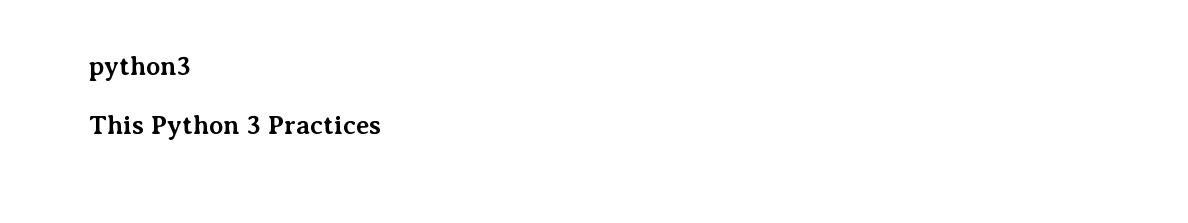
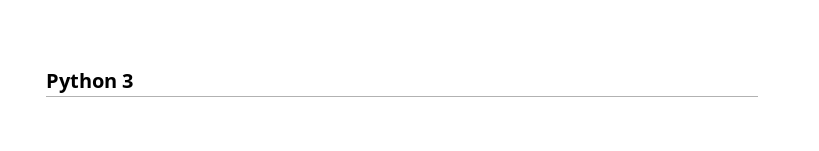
- python3
- This Python 3 Practices
+ Python 3

